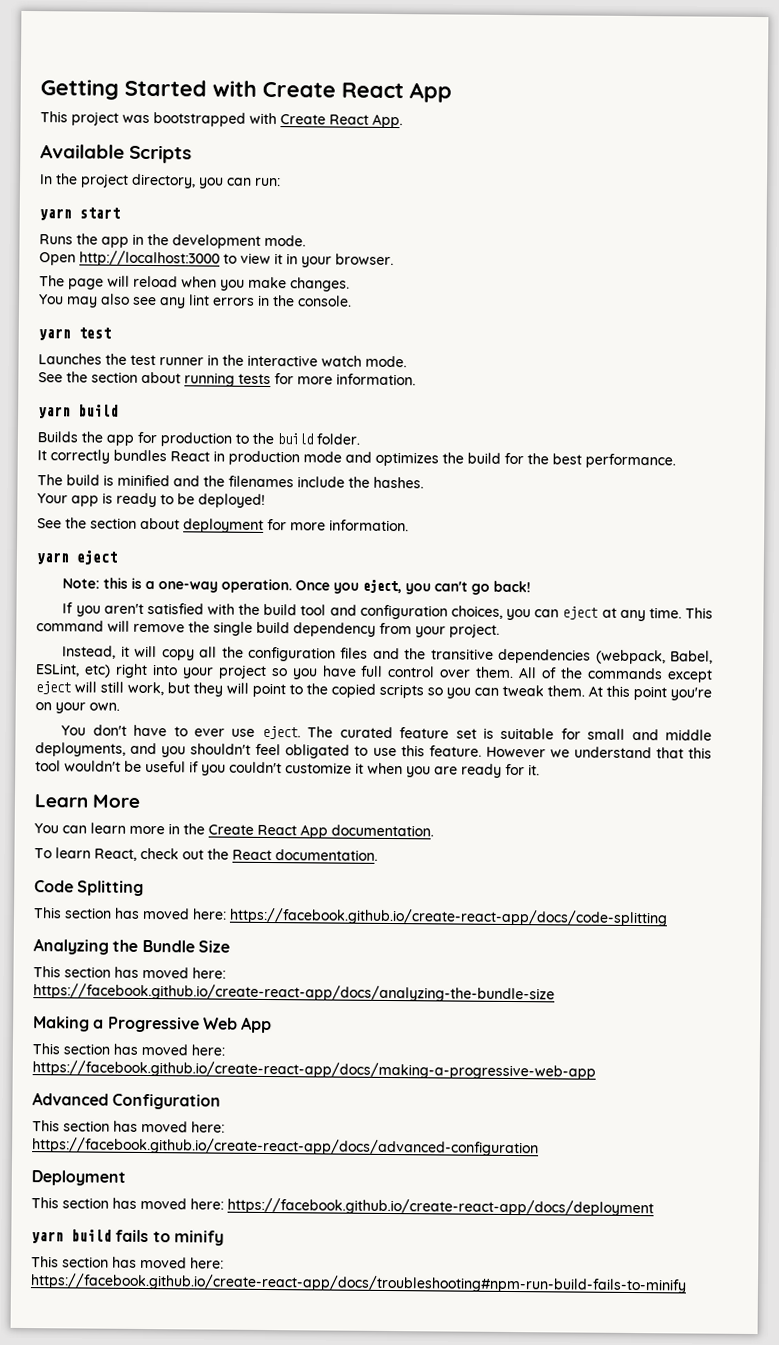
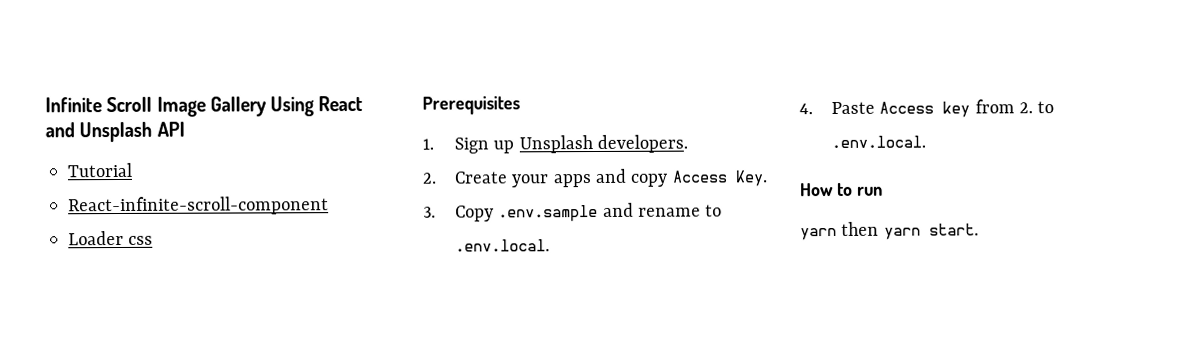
- Getting Started with Create React App
- This project was bootstrapped with Create React App.
- Available Scripts
- In the project directory, you can run:
- yarn start
- Runs the app in the development mode.
- Open http://localhost:3000 to view it in your browser.
- The page will reload when you make changes.
- You may also see any lint errors in the console.
- yarn test
- Launches the test runner in the interactive watch mode.
- See the section about running tests for more information.
- yarn build
- Builds the app for production to the build folder.
- It correctly bundles React in production mode and optimizes the build for the best performance.
- The build is minified and the filenames include the hashes.
- Your app is ready to be deployed!
- See the section about deployment for more information.
- yarn eject
- Note: this is a one-way operation. Once you eject, you can't go back!
- If you aren't satisfied with the build tool and configuration choices, you can eject at any time. This command will remove the single build dependency from your project.
- Instead, it will copy all the configuration files and the transitive dependencies (webpack, Babel, ESLint, etc) right into your project so you have full control over them. All of the commands except eject will still work, but they will point to the copied scripts so you can tweak them. At this point you're on your own.
- You don't have to ever use eject. The curated feature set is suitable for small and middle deployments, and you shouldn't feel obligated to use this feature. However we understand that this tool wouldn't be useful if you couldn't customize it when you are ready for it.
- Learn More
- You can learn more in the Create React App documentation.
- To learn React, check out the React documentation.
- Code Splitting
- This section has moved here: https://facebook.github.io/create-react-app/docs/code-splitting
- Analyzing the Bundle Size
- This section has moved here: https://facebook.github.io/create-react-app/docs/analyzing-the-bundle-size
- Making a Progressive Web App
- This section has moved here: https://facebook.github.io/create-react-app/docs/making-a-progressive-web-app
- Advanced Configuration
- This section has moved here: https://facebook.github.io/create-react-app/docs/advanced-configuration
- Deployment
- This section has moved here: https://facebook.github.io/create-react-app/docs/deployment
- yarn build fails to minify
- This section has moved here: https://facebook.github.io/create-react-app/docs/troubleshooting#npm-run-build-fails-to-minify
+ Infinite Scroll Image Gallery Using React and Unsplash API
+ Tutorial
+ React-infinite-scroll-component
+ Loader css
+ Prerequisites
+ 1. Sign up Unsplash developers.
+ 2. Create your apps and copy Access Key.
+ 3. Copy .env.sample and rename to .env.local.
+ 4. Paste Access key from 2. to .env.local.
+ How to run
+ yarn then yarn start.

